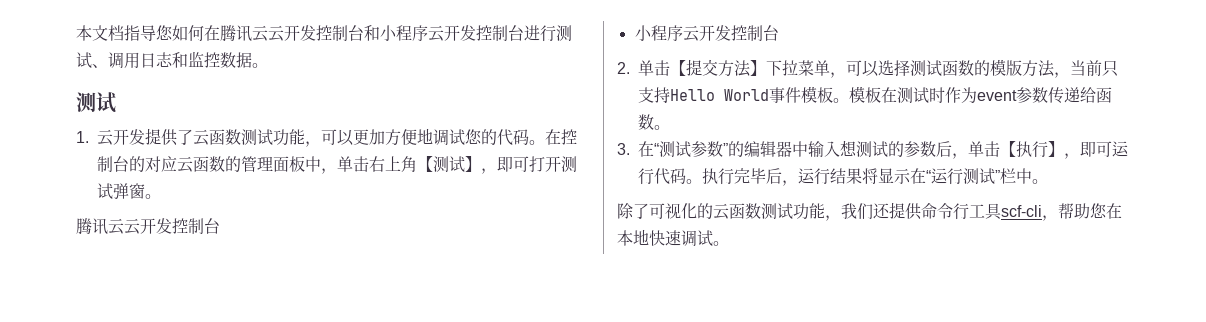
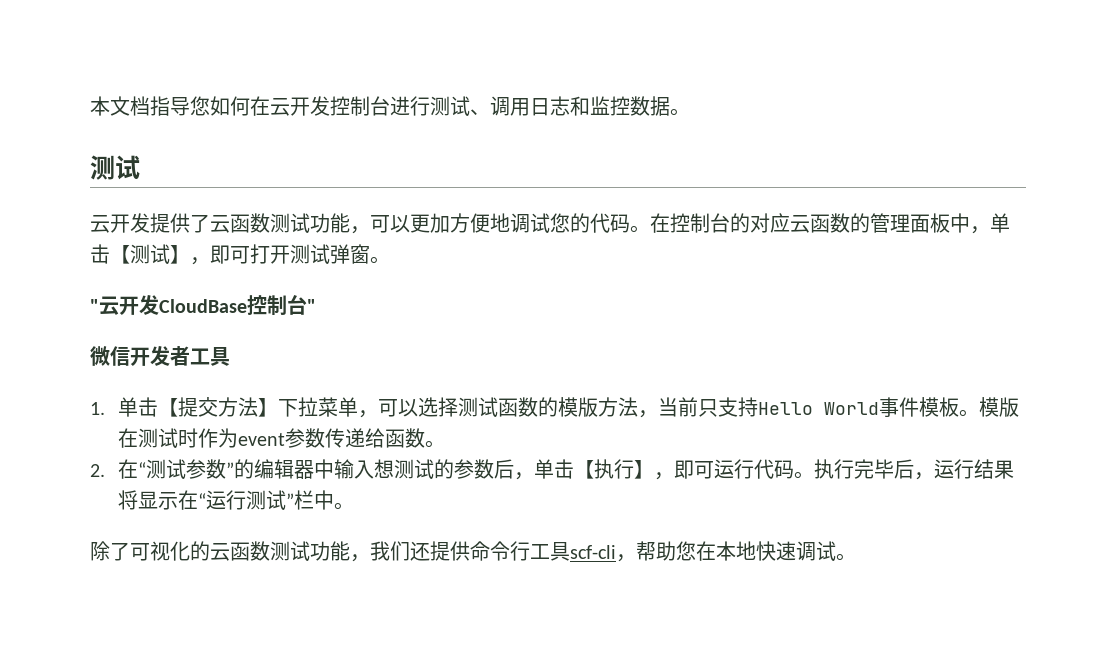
- 本文档指导您如何在腾讯云云开发控制台和小程序云开发控制台进行测试、调用日志和监控数据。
+ 本文档指导您如何在云开发控制台进行测试、调用日志和监控数据。
- 1.云开发提供了云函数测试功能，可以更加方便地调试您的代码。
+ 云开发提供了云函数测试功能，可以更加方便地调试您的代码。
- 在控制台的对应云函数的管理面板中，单击右上角【测试】，即可打开测试弹窗。
- 腾讯云云开发控制台
- 小程序云开发控制台
- 2.单击【提交方法】下拉菜单，可以选择测试函数的模版方法，当前只支持Hello World事件模板。
+ 在控制台的对应云函数的管理面板中，单击【测试】，即可打开测试弹窗。
+ "云开发CloudBase控制台"
+ 微信开发者工具
+ 1.单击【提交方法】下拉菜单，可以选择测试函数的模版方法，当前只支持Hello World事件模板。
- 模板在测试时作为event参数传递给函数。
+ 模版在测试时作为event参数传递给函数。
- 3.在“测试参数”的编辑器中输入想测试的参数后，单击【执行】，即可运行代码。
+ 2.在“测试参数”的编辑器中输入想测试的参数后，单击【执行】，即可运行代码。

